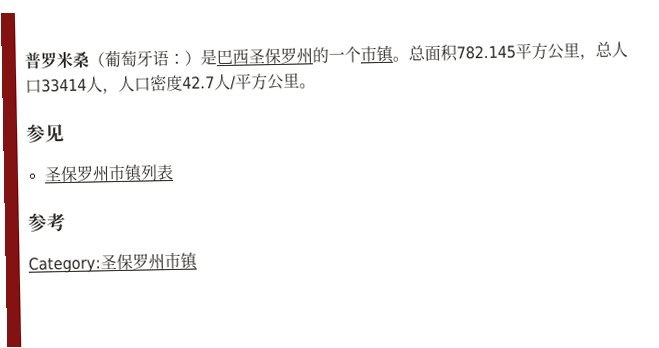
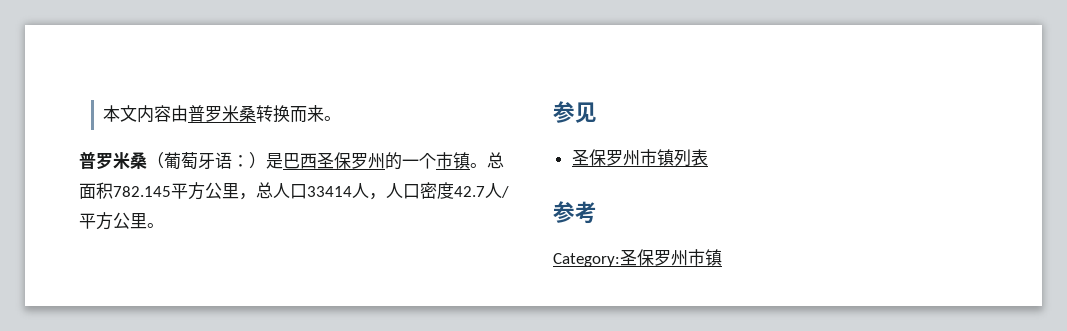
+ 本文内容由普罗米桑转换而来。

